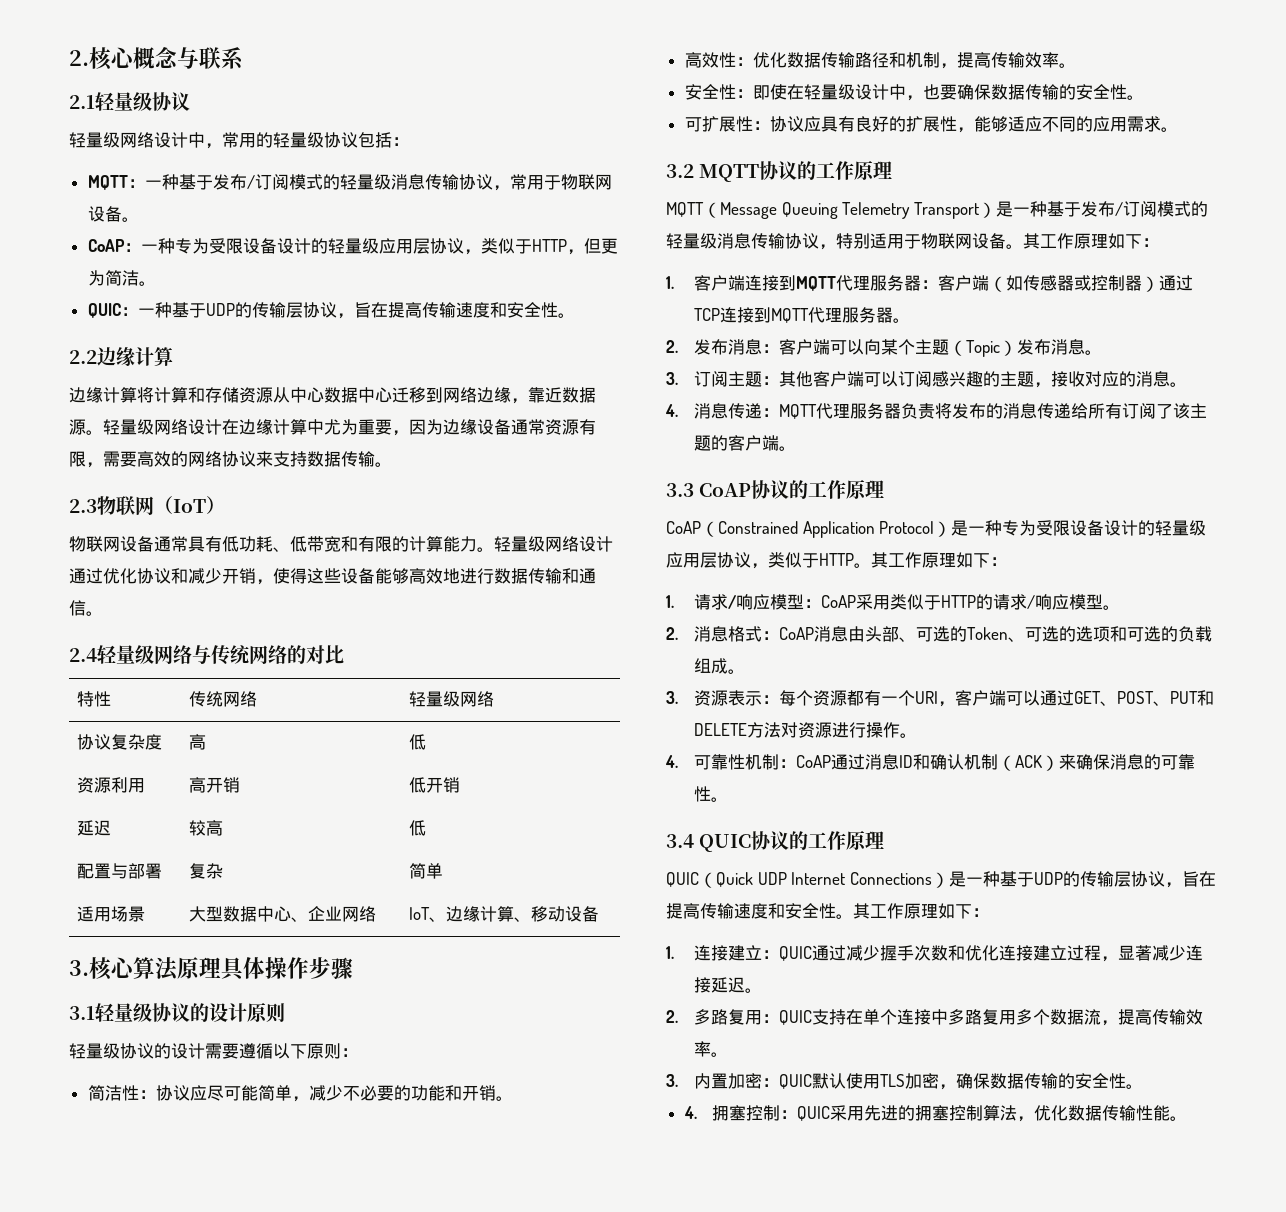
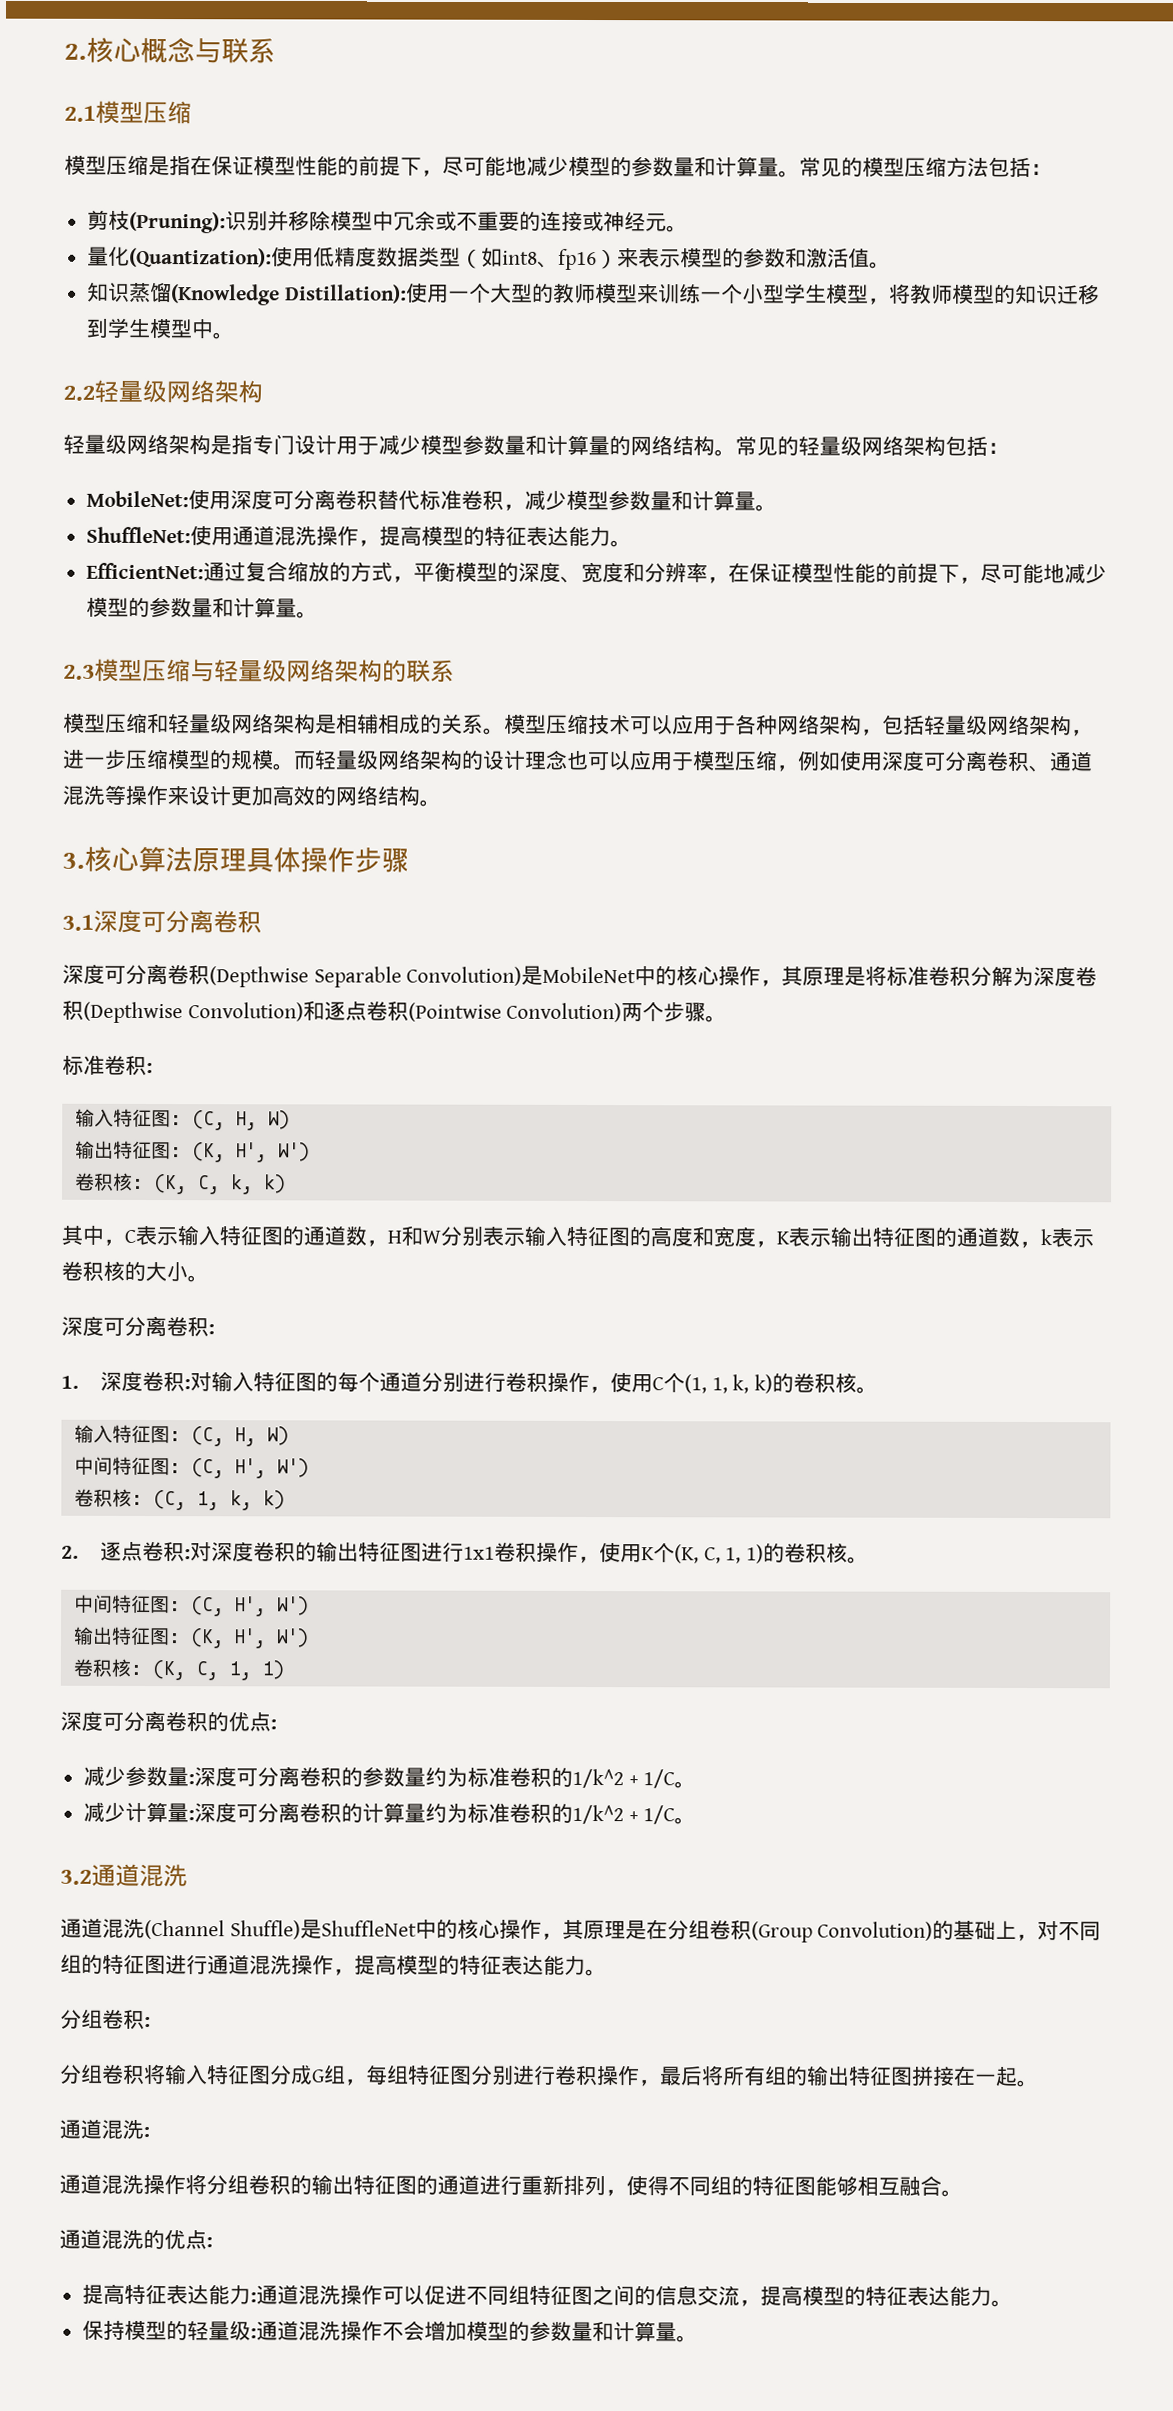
- 2.1轻量级协议
- 轻量级网络设计中，常用的轻量级协议包括：
- MQTT：一种基于发布/订阅模式的轻量级消息传输协议，常用于物联网设备。
- CoAP：一种专为受限设备设计的轻量级应用层协议，类似于HTTP，但更为简洁。
- QUIC：一种基于UDP的传输层协议，旨在提高传输速度和安全性。
- 2.2边缘计算
- 边缘计算将计算和存储资源从中心数据中心迁移到网络边缘，靠近数据源。轻量级网络设计在边缘计算中尤为重要，因为边缘设备通常资源有限，需要高效的网络协议来支持数据传输。
- 2.3物联网（IoT）
- 物联网设备通常具有低功耗、低带宽和有限的计算能力。轻量级网络设计通过优化协议和减少开销，使得这些设备能够高效地进行数据传输和通信。
- 2.4轻量级网络与传统网络的对比
- 特性 | 传统网络 | 轻量级网络
- 协议复杂度 | 高 | 低
- 资源利用 | 高开销 | 低开销
- 延迟 | 较高 | 低
- 配置与部署 | 复杂 | 简单
- 适用场景 | 大型数据中心、企业网络 | IoT、边缘计算、移动设备
+ 2.1模型压缩
+ 模型压缩是指在保证模型性能的前提下，尽可能地减少模型的参数量和计算量。常见的模型压缩方法包括：
+ 剪枝(Pruning):识别并移除模型中冗余或不重要的连接或神经元。
+ 量化(Quantization):使用低精度数据类型（如int8、fp16）来表示模型的参数和激活值。
+ 知识蒸馏(Knowledge Distillation):使用一个大型的教师模型来训练一个小型学生模型，将教师模型的知识迁移到学生模型中。
+ 2.2轻量级网络架构
+ 轻量级网络架构是指专门设计用于减少模型参数量和计算量的网络结构。常见的轻量级网络架构包括：
+ MobileNet:使用深度可分离卷积替代标准卷积，减少模型参数量和计算量。
+ ShuffleNet:使用通道混洗操作，提高模型的特征表达能力。
+ EfficientNet:通过复合缩放的方式，平衡模型的深度、宽度和分辨率，在保证模型性能的前提下，尽可能地减少模型的参数量和计算量。
+ 2.3模型压缩与轻量级网络架构的联系
+ 模型压缩和轻量级网络架构是相辅相成的关系。模型压缩技术可以应用于各种网络架构，包括轻量级网络架构，进一步压缩模型的规模。而轻量级网络架构的设计理念也可以应用于模型压缩，例如使用深度可分离卷积、通道混洗等操作来设计更加高效的网络结构。
- 3.1轻量级协议的设计原则
- 轻量级协议的设计需要遵循以下原则：
- 简洁性：协议应尽可能简单，减少不必要的功能和开销。
- 高效性：优化数据传输路径和机制，提高传输效率。
- 安全性：即使在轻量级设计中，也要确保数据传输的安全性。
- 可扩展性：协议应具有良好的扩展性，能够适应不同的应用需求。
- 3.2 MQTT协议的工作原理
- MQTT（Message Queuing Telemetry Transport）是一种基于发布/订阅模式的轻量级消息传输协议，特别适用于物联网设备。其工作原理如下：
- 1.客户端连接到MQTT代理服务器：客户端（如传感器或控制器）通过TCP连接到MQTT代理服务器。
- 2.发布消息：客户端可以向某个主题（Topic）发布消息。
- 3.订阅主题：其他客户端可以订阅感兴趣的主题，接收对应的消息。
- 4.消息传递：MQTT代理服务器负责将发布的消息传递给所有订阅了该主题的客户端。
- 3.3 CoAP协议的工作原理
- CoAP（Constrained Application Protocol）是一种专为受限设备设计的轻量级应用层协议，类似于HTTP。其工作原理如下：
- 1.请求/响应模型：CoAP采用类似于HTTP的请求/响应模型。
- 2.消息格式：CoAP消息由头部、可选的Token、可选的选项和可选的负载组成。
- 3.资源表示：每个资源都有一个URI，客户端可以通过GET、POST、PUT和DELETE方法对资源进行操作。
- 4.可靠性机制：CoAP通过消息ID和确认机制（ACK）来确保消息的可靠性。
- 3.4 QUIC协议的工作原理
- QUIC（Quick UDP Internet Connections）是一种基于UDP的传输层协议，旨在提高传输速度和安全性。其工作原理如下：
- 1.连接建立：QUIC通过减少握手次数和优化连接建立过程，显著减少连接延迟。
- 2.多路复用：QUIC支持在单个连接中多路复用多个数据流，提高传输效率。
- 3.内置加密：QUIC默认使用TLS加密，确保数据传输的安全性。
- 4.拥塞控制：QUIC采用先进的拥塞控制算法，优化数据传输性能。
+ 3.1深度可分离卷积
+ 深度可分离卷积(Depthwise Separable Convolution)是MobileNet中的核心操作，其原理是将标准卷积分解为深度卷积(Depthwise Convolution)和逐点卷积(Pointwise Convolution)两个步骤。
+ 标准卷积:
+ 输入特征图: (C, H, W)
+ 输出特征图: (K, H', W')
+ 卷积核: (K, C, k, k)
+ 其中，C表示输入特征图的通道数，H和W分别表示输入特征图的高度和宽度，K表示输出特征图的通道数，k表示卷积核的大小。
+ 深度可分离卷积:
+ 1.深度卷积:对输入特征图的每个通道分别进行卷积操作，使用C个(1, 1, k, k)的卷积核。
+ 输入特征图: (C, H, W)
+ 中间特征图: (C, H', W')
+ 卷积核: (C, 1, k, k)
+ 2.逐点卷积:对深度卷积的输出特征图进行1x1卷积操作，使用K个(K, C, 1, 1)的卷积核。
+ 中间特征图: (C, H', W')
+ 输出特征图: (K, H', W')
+ 卷积核: (K, C, 1, 1)
+ 深度可分离卷积的优点:
+ 减少参数量:深度可分离卷积的参数量约为标准卷积的1/k^2 + 1/C。
+ 减少计算量:深度可分离卷积的计算量约为标准卷积的1/k^2 + 1/C。
+ 3.2通道混洗
+ 通道混洗(Channel Shuffle)是ShuffleNet中的核心操作，其原理是在分组卷积(Group Convolution)的基础上，对不同组的特征图进行通道混洗操作，提高模型的特征表达能力。
+ 分组卷积:
+ 分组卷积将输入特征图分成G组，每组特征图分别进行卷积操作，最后将所有组的输出特征图拼接在一起。
+ 通道混洗:
+ 通道混洗操作将分组卷积的输出特征图的通道进行重新排列，使得不同组的特征图能够相互融合。
+ 通道混洗的优点:
+ 提高特征表达能力:通道混洗操作可以促进不同组特征图之间的信息交流，提高模型的特征表达能力。
+ 保持模型的轻量级:通道混洗操作不会增加模型的参数量和计算量。

